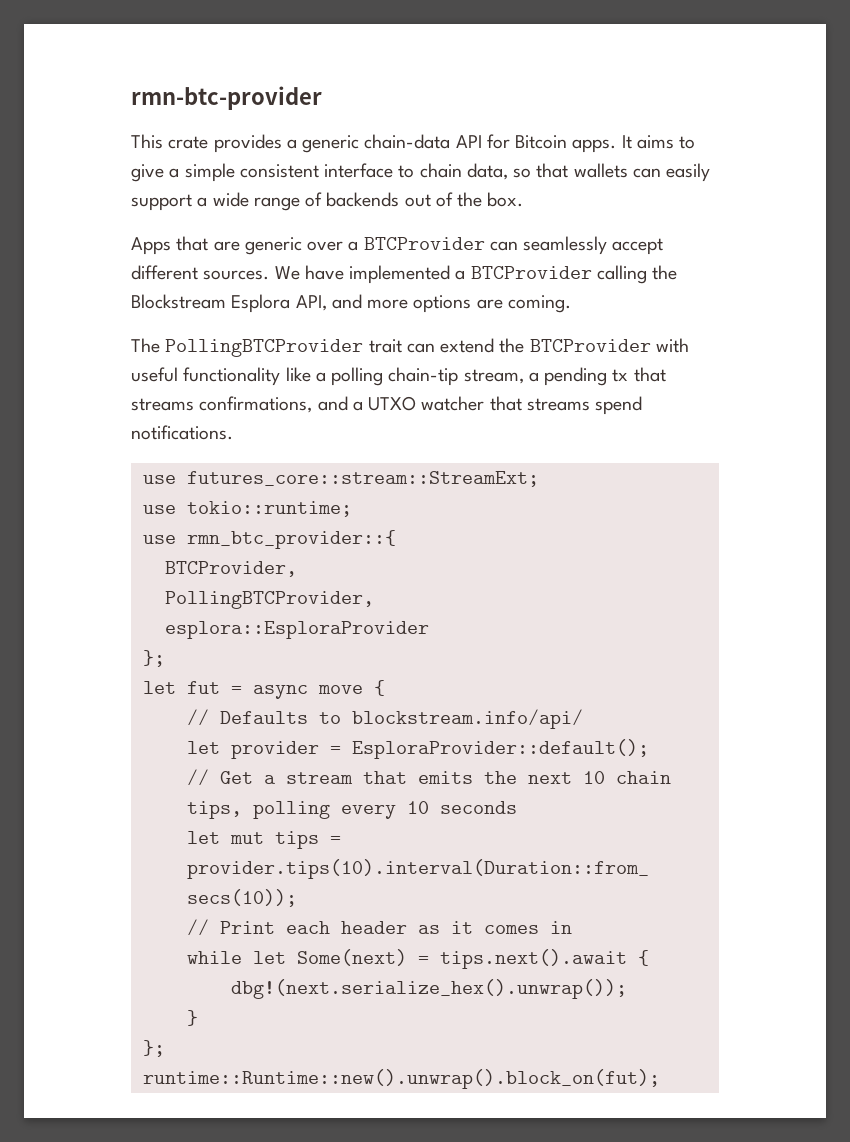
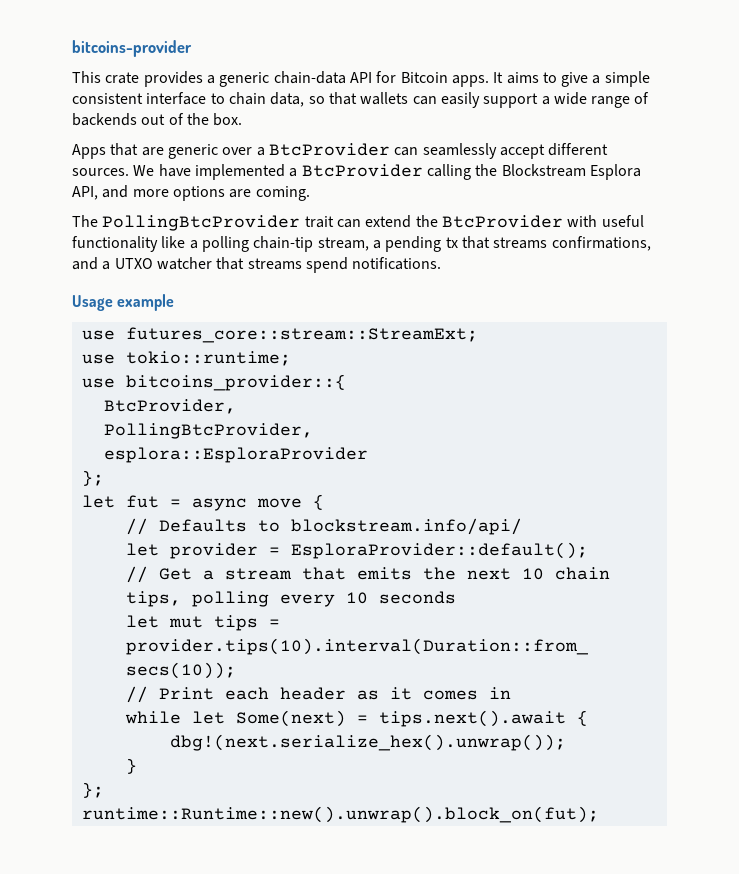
- rmn-btc-provider
+ bitcoins-provider
- Apps that are generic over a BTCProvider can seamlessly accept different sources.
+ Apps that are generic over a BtcProvider can seamlessly accept different sources.
- We have implemented a BTCProvider calling the Blockstream Esplora API, and more options are coming.
+ We have implemented a BtcProvider calling the Blockstream Esplora API, and more options are coming.
- The PollingBTCProvider trait can extend the BTCProvider with useful functionality like a polling chain-tip stream, a pending tx that streams confirmations, and a UTXO watcher that streams spend notifications.
+ The PollingBtcProvider trait can extend the BtcProvider with useful functionality like a polling chain-tip stream, a pending tx that streams confirmations, and a UTXO watcher that streams spend notifications.
+ Usage example
- use rmn_btc_provider::{
- BTCProvider,
- PollingBTCProvider,
+ use bitcoins_provider::{
+ BtcProvider,
+ PollingBtcProvider,

